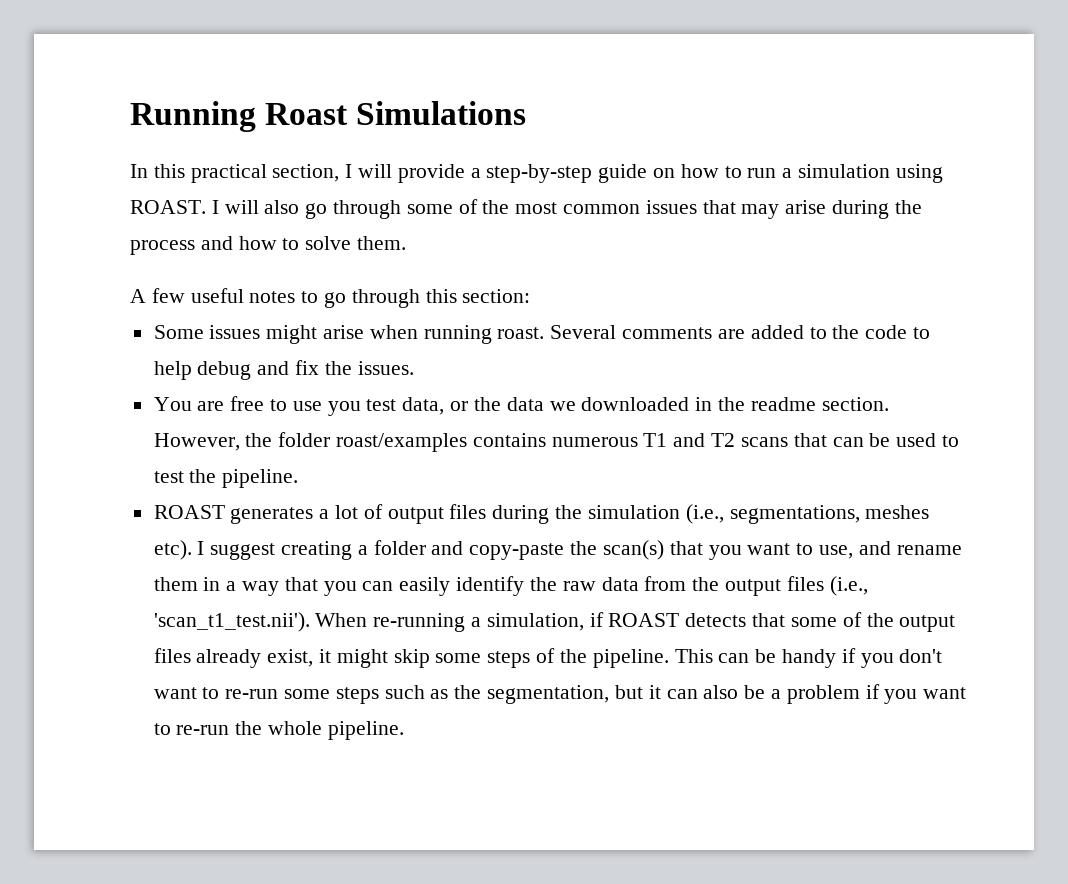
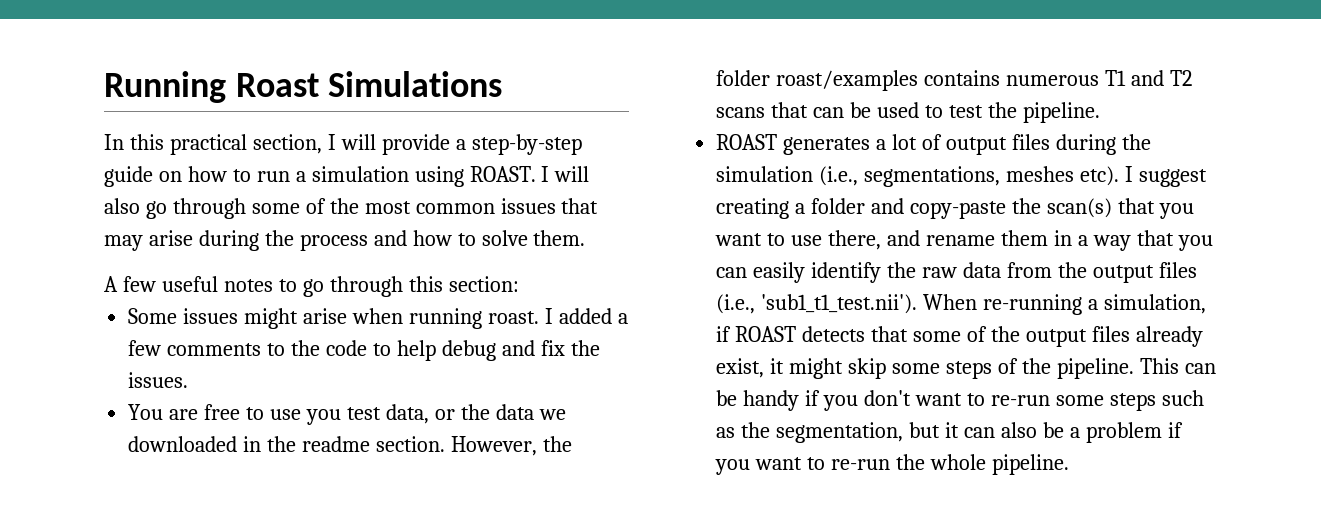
- Several comments are added to the code to help debug and fix the issues.
+ I added a few comments to the code to help debug and fix the issues.
- I suggest creating a folder and copy-paste the scan(s) that you want to use, and rename them in a way that you can easily identify the raw data from the output files (i.e., 'scan_t1_test.nii'). When re-running a simulation, if ROAST detects that some of the output files already exist, it might skip some steps of the pipeline.
+ I suggest creating a folder and copy-paste the scan(s) that you want to use there, and rename them in a way that you can easily identify the raw data from the output files (i.e., 'sub1_t1_test.nii'). When re-running a simulation, if ROAST detects that some of the output files already exist, it might skip some steps of the pipeline.

